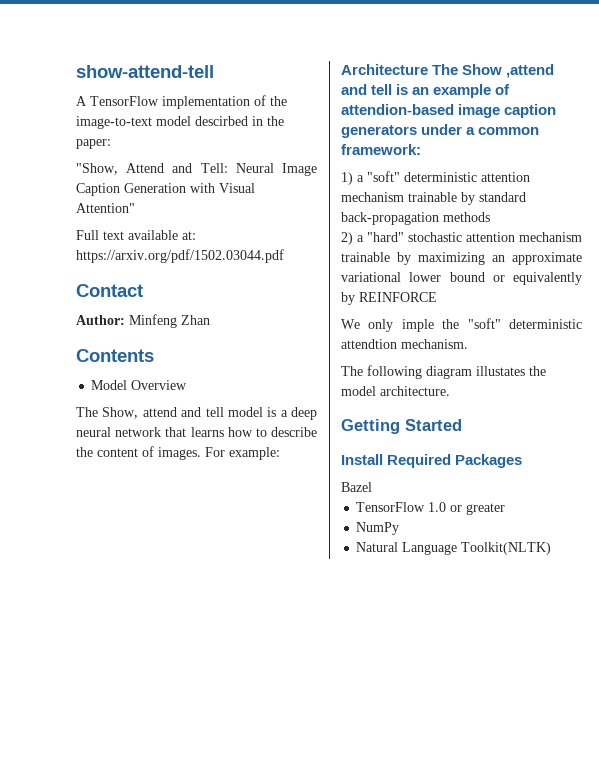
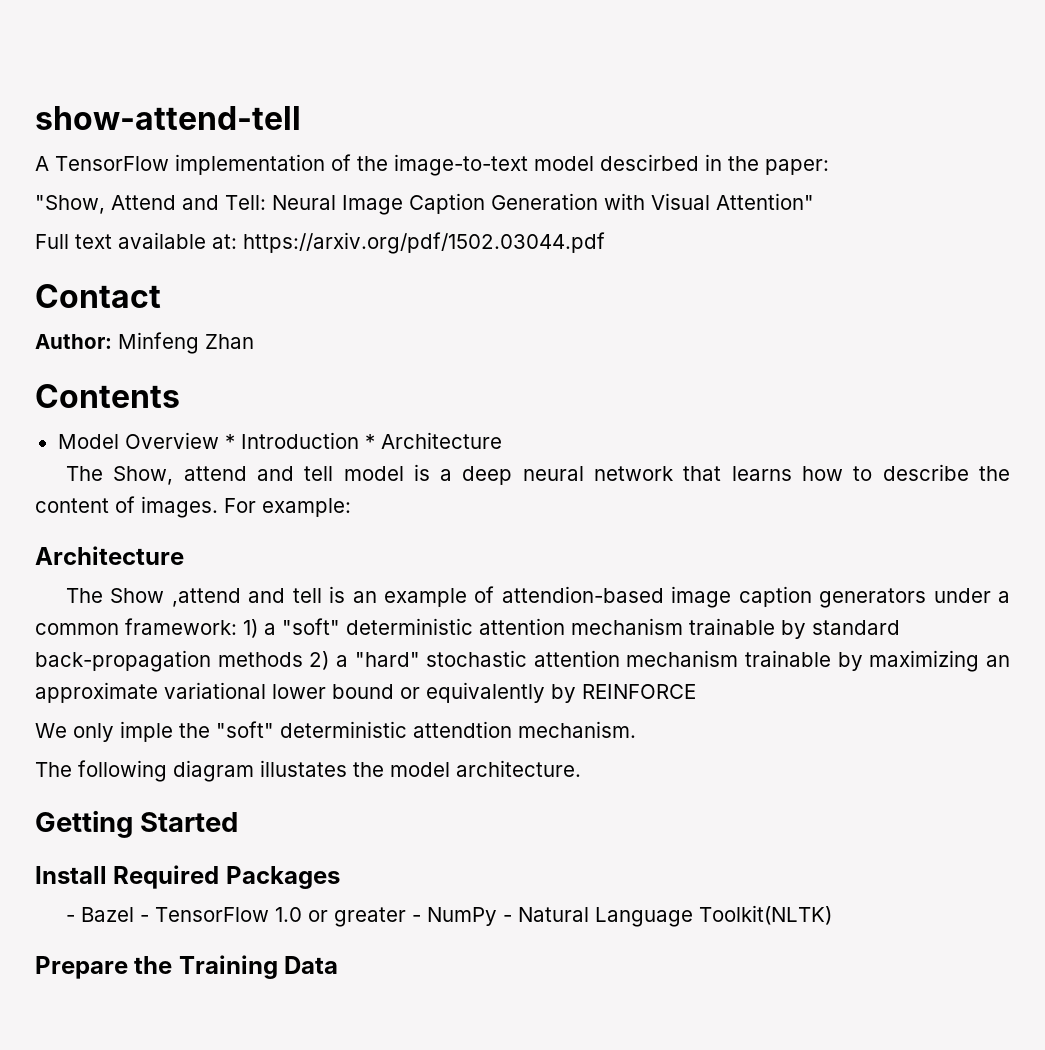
- Model Overview
+ Model Overview * Introduction * Architecture
  For example:
- Architecture The Show ,attend and tell is an example of attendion-based image caption generators under a common framework:
- 1) a "soft" deterministic attention mechanism trainable by standard back-propagation methods
- 2) a "hard" stochastic attention mechanism trainable by maximizing an approximate variational lower bound or equivalently by REINFORCE
+ Architecture
+ The Show ,attend and tell is an example of attendion-based image caption generators under a common framework: 1) a "soft" deterministic attention mechanism trainable by standard back-propagation methods 2) a "hard" stochastic attention mechanism trainable by maximizing an approximate variational lower bound or equivalently by REINFORCE
- Bazel
- TensorFlow 1.0 or greater
- NumPy
- Natural Language Toolkit(NLTK)
+ - Bazel - TensorFlow 1.0 or greater - NumPy - Natural Language Toolkit(NLTK)
+ Prepare the Training Data

